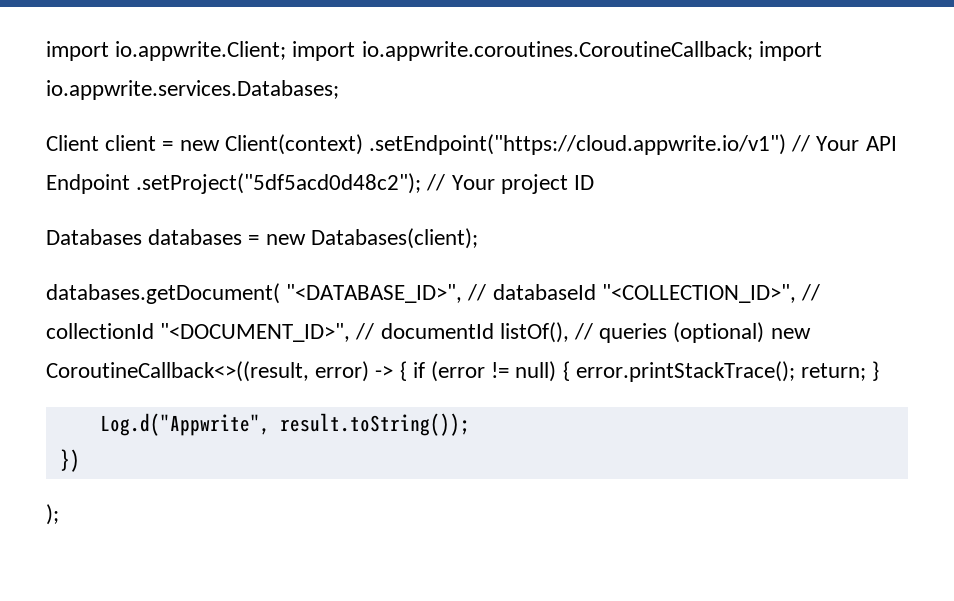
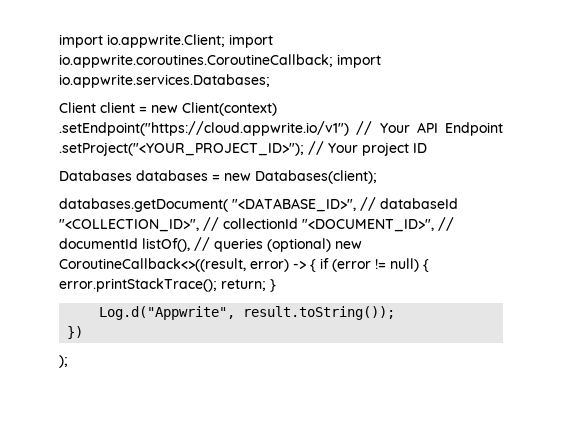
- Client client = new Client(context) .setEndpoint("https://cloud.appwrite.io/v1") // Your API Endpoint .setProject("5df5acd0d48c2"); // Your project ID
+ Client client = new Client(context) .setEndpoint("https://cloud.appwrite.io/v1") // Your API Endpoint .setProject("<YOUR_PROJECT_ID>"); // Your project ID

